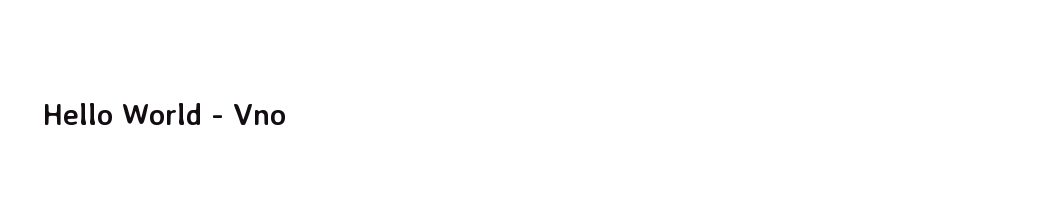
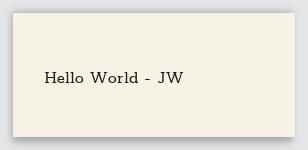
- Hello World - Vno
+ Hello World - JW

